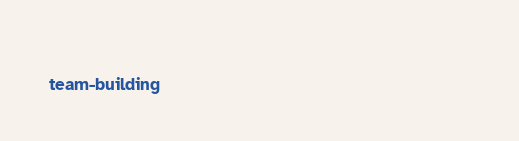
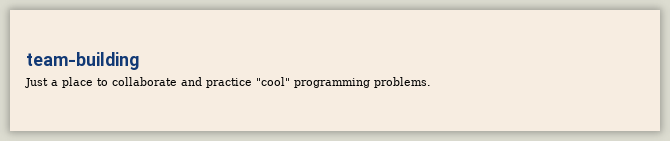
+ Just a place to collaborate and practice "cool" programming problems.

